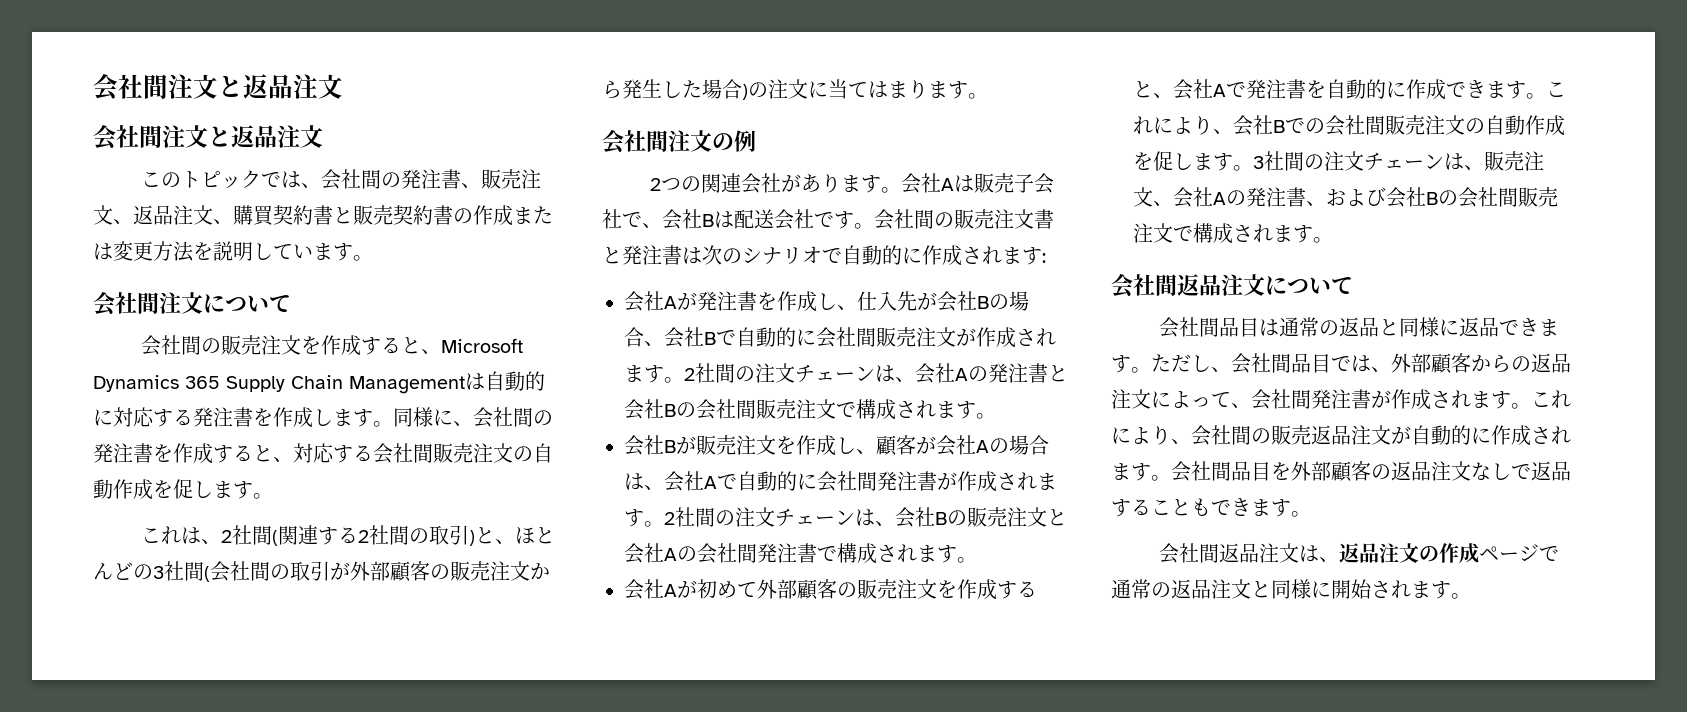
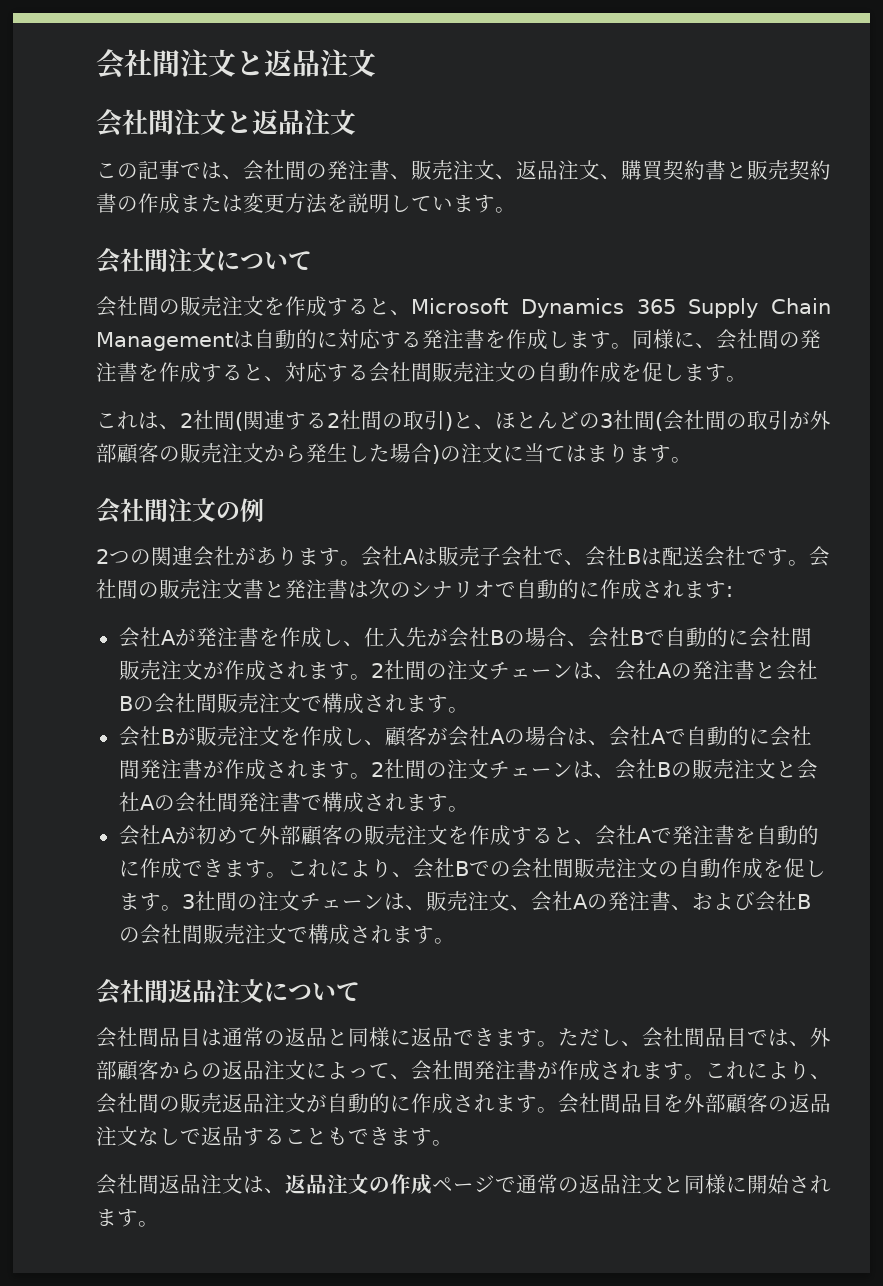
- このトピックでは、会社間の発注書、販売注文、返品注文、購買契約書と販売契約書の作成または変更方法を説明しています。
+ この記事では、会社間の発注書、販売注文、返品注文、購買契約書と販売契約書の作成または変更方法を説明しています。

